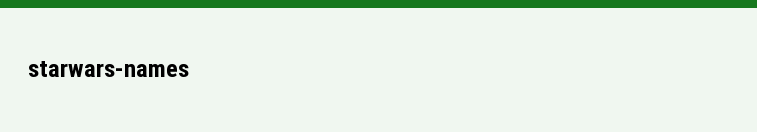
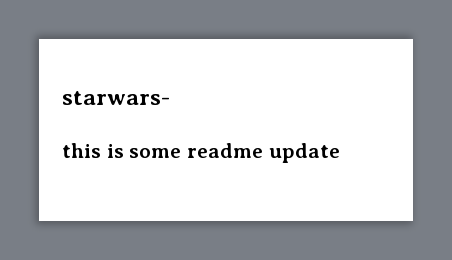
- starwars-names
+ starwars-
+ this is some readme update

